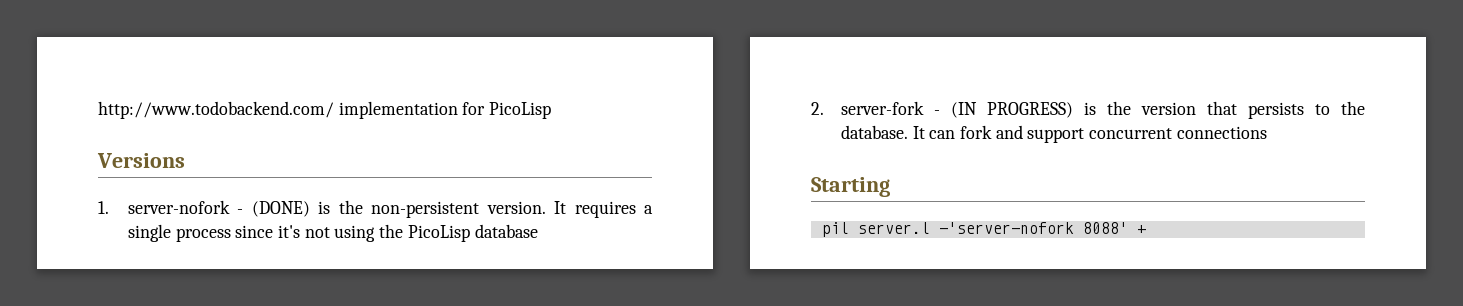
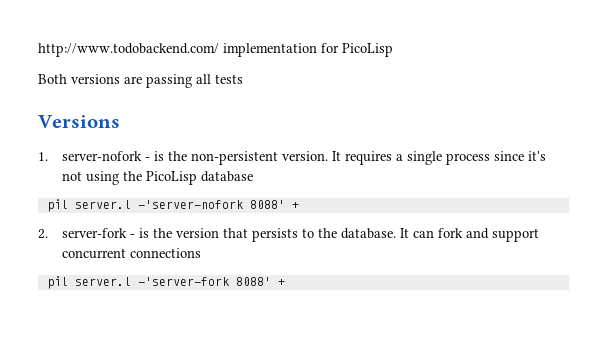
+ Both versions are passing all tests
- 1. server-nofork - (DONE) is the non-persistent version.
+ 1. server-nofork - is the non-persistent version.
+ pil server.l -'server-nofork 8088' +
- 2. server-fork - (IN PROGRESS) is the version that persists to the database.
+ 2. server-fork - is the version that persists to the database.
- Starting
- pil server.l -'server-nofork 8088' +
+ pil server.l -'server-fork 8088' +

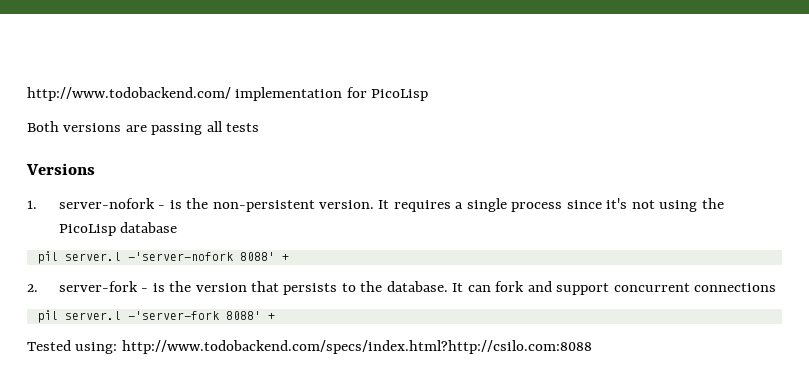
+ Tested using: http://www.todobackend.com/specs/index.html?http://csilo.com:8088

